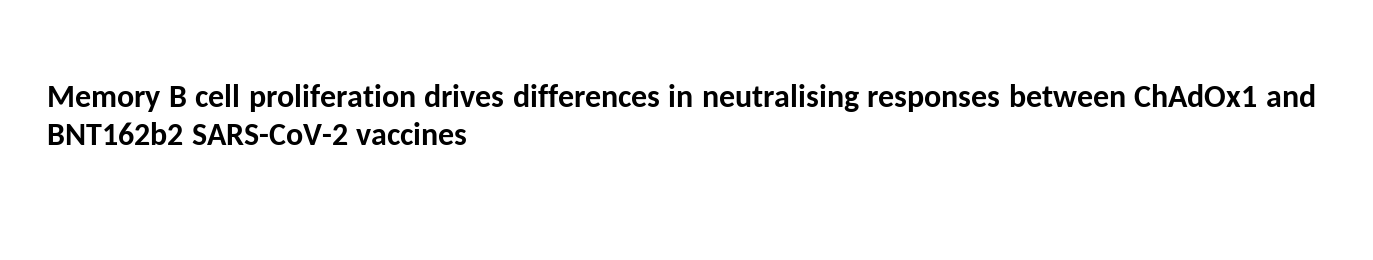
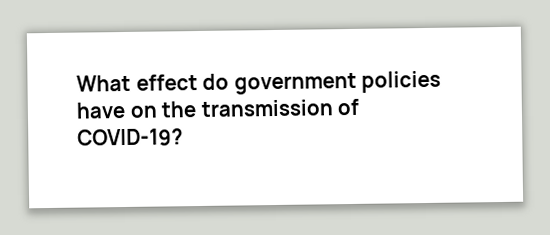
- Memory B cell proliferation drives differences in neutralising responses between ChAdOx1 and BNT162b2 SARS-CoV-2 vaccines
+ What effect do government policies have on the transmission of COVID-19?

